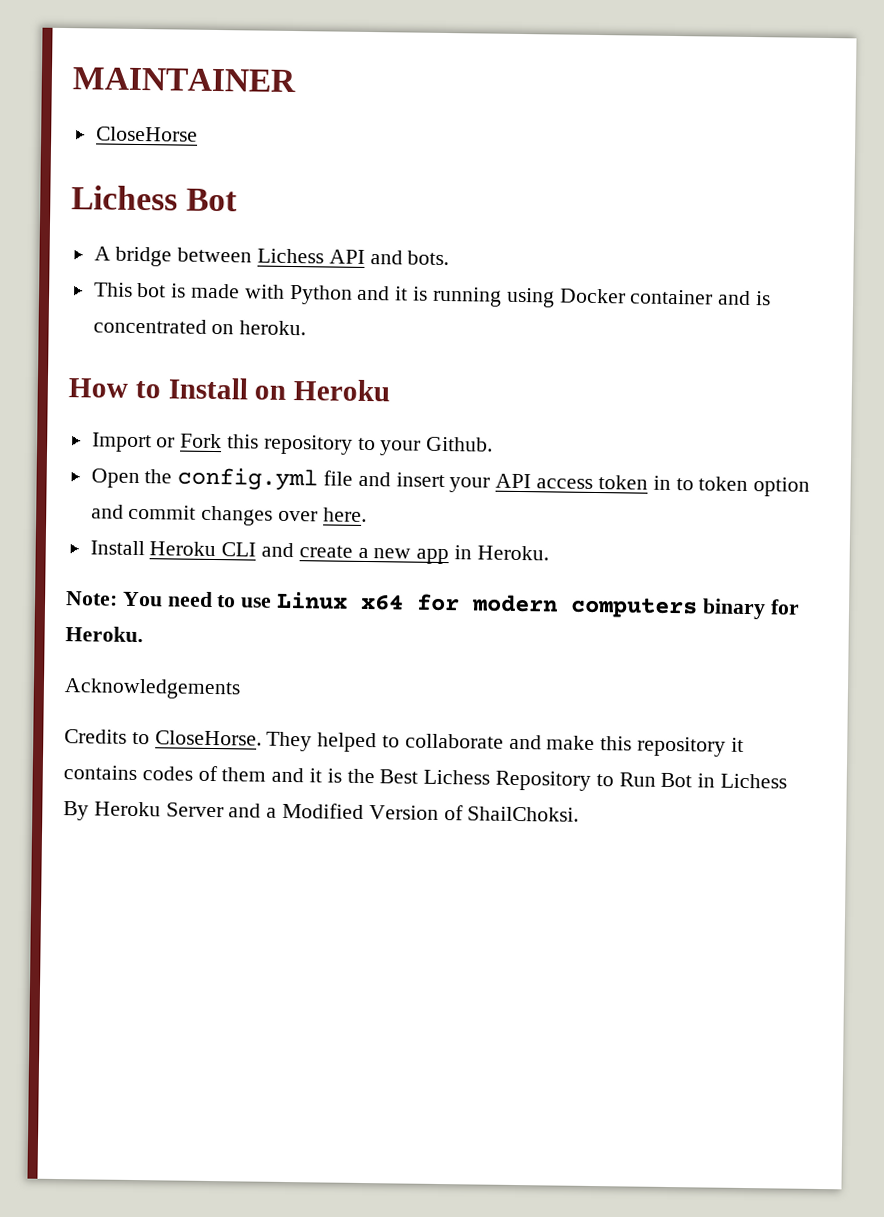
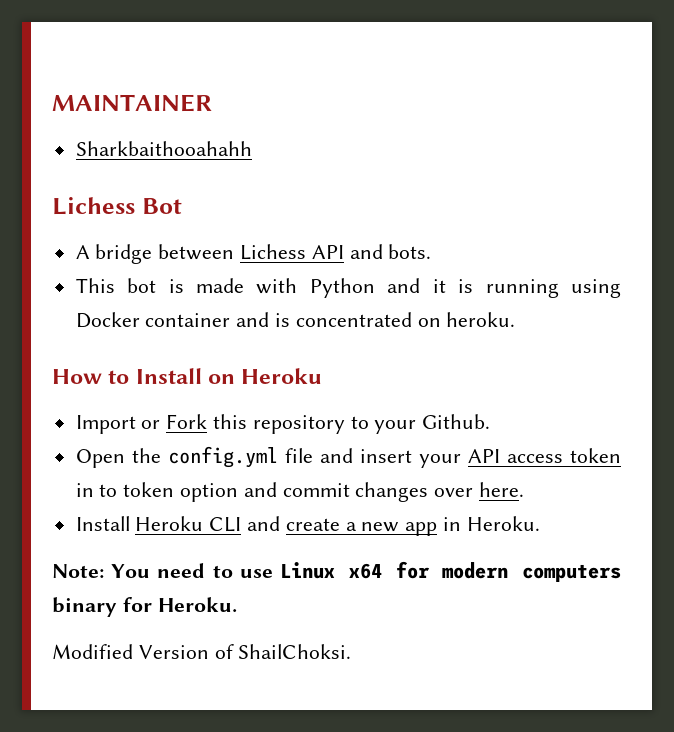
- CloseHorse
+ Sharkbaithooahahh
- Acknowledgements
- Credits to CloseHorse. They helped to collaborate and make this repository it contains codes of them and it is the Best Lichess Repository to Run Bot in Lichess By Heroku Server and a Modified Version of ShailChoksi.
+ Modified Version of ShailChoksi.

